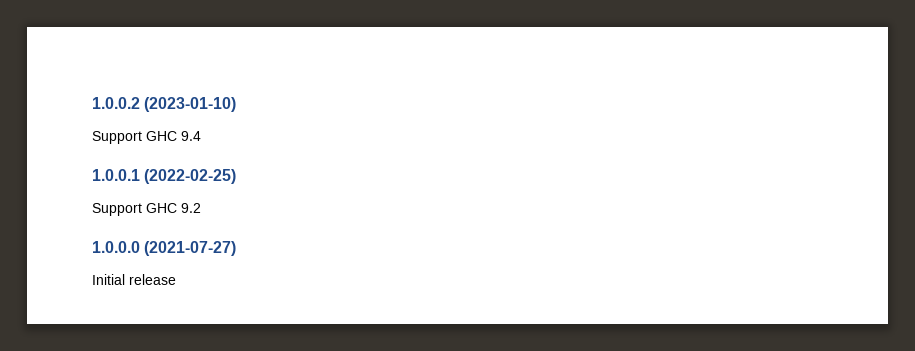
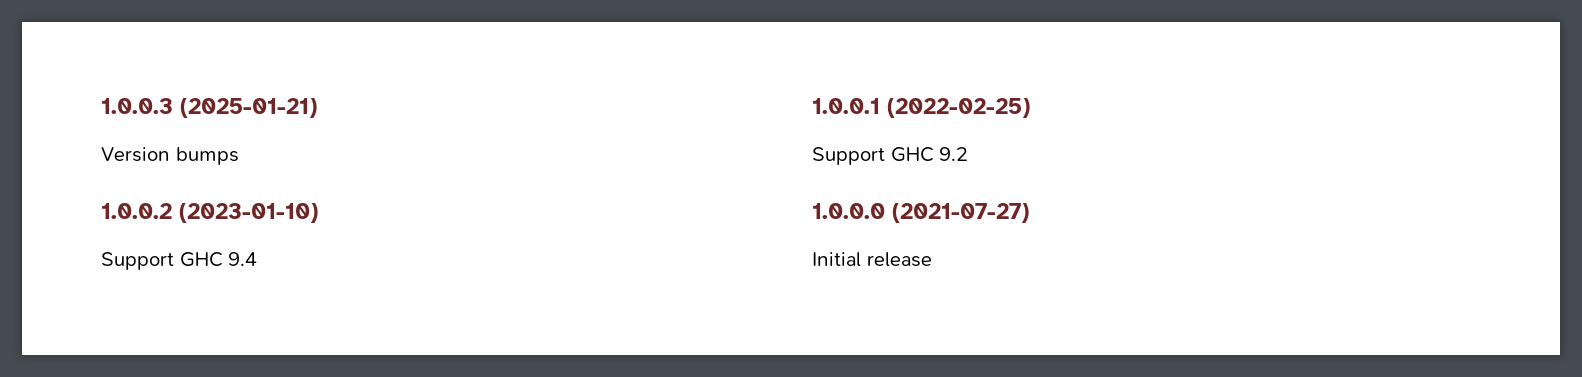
+ 1.0.0.3 (2025-01-21)
+ Version bumps

